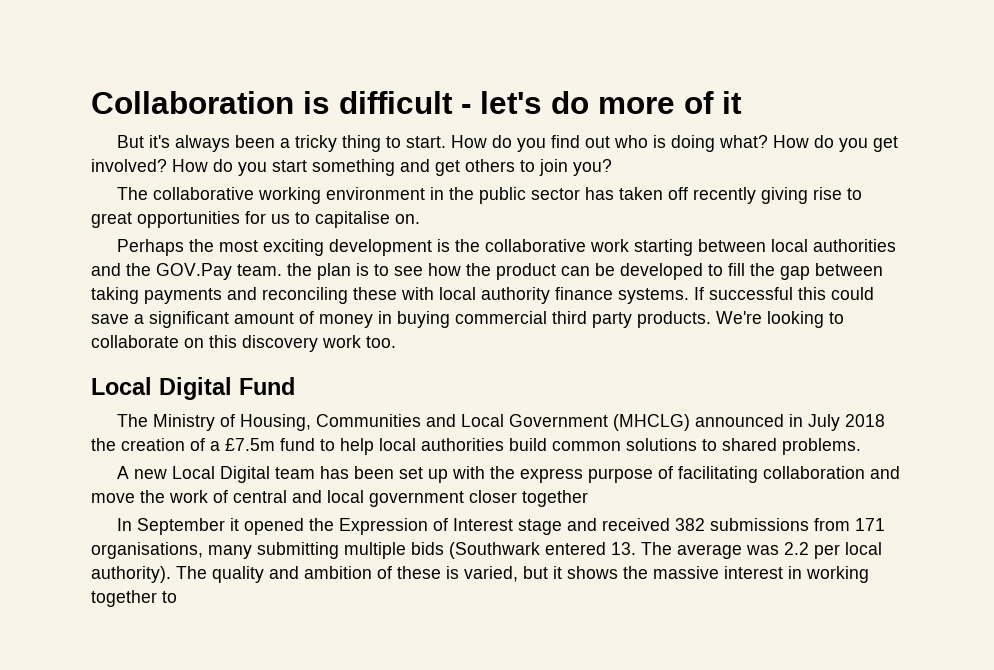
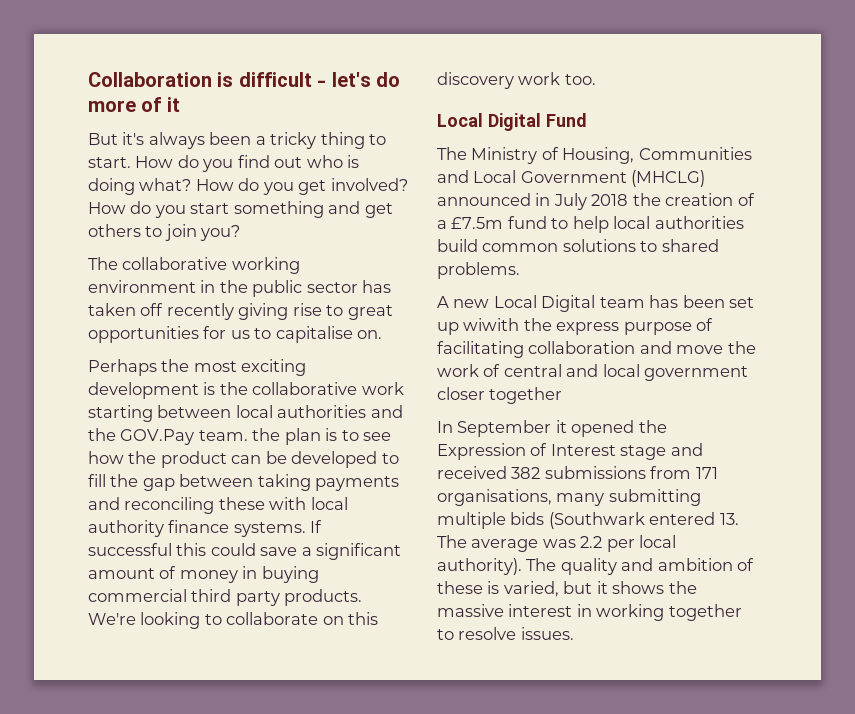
- A new Local Digital team has been set up with the express purpose of facilitating collaboration and move the work of central and local government closer together
+ A new Local Digital team has been set up wiwith the express purpose of facilitating collaboration and move the work of central and local government closer together
- The quality and ambition of these is varied, but it shows the massive interest in working together to
+ The quality and ambition of these is varied, but it shows the massive interest in working together to resolve issues.

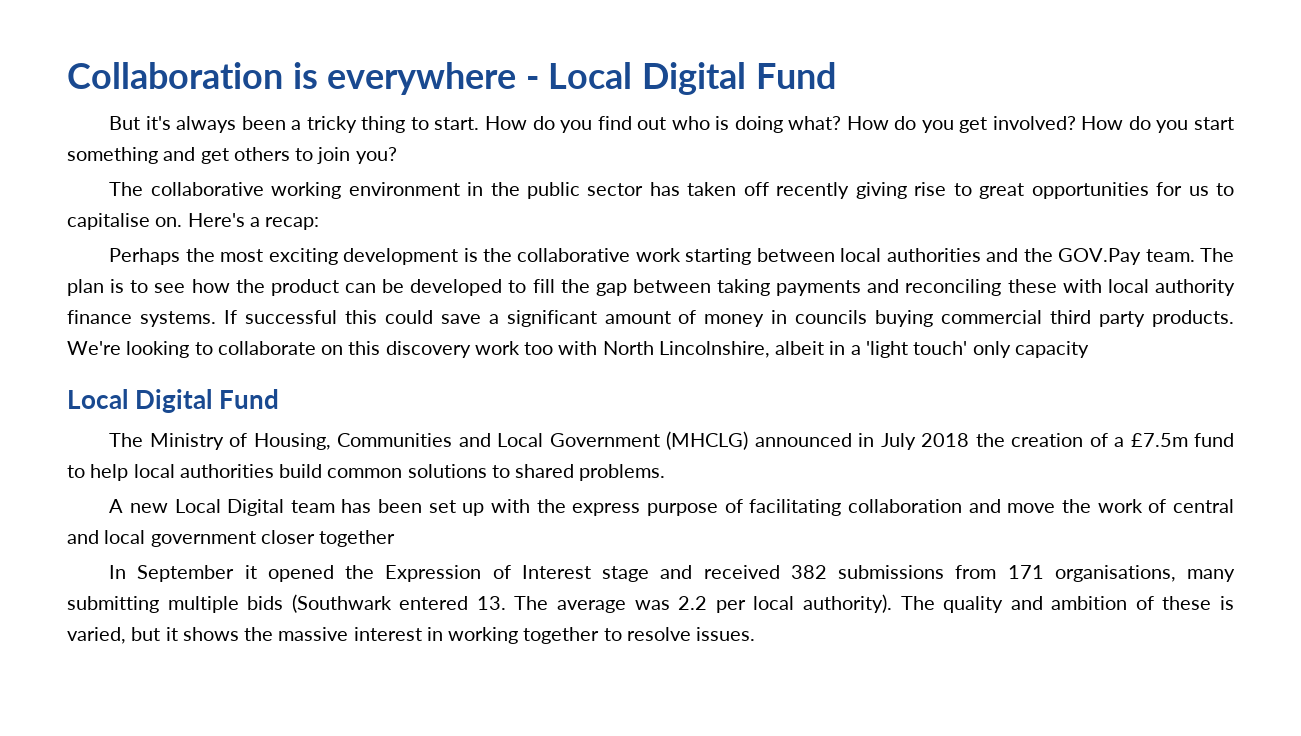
- Collaboration is difficult - let's do more of it
+ Collaboration is everywhere - Local Digital Fund
+ Here's a recap:
- Perhaps the most exciting development is the collaborative work starting between local authorities and the GOV.Pay team. the plan is to see how the product can be developed to fill the gap between taking payments and reconciling these with local authority finance systems.
+ Perhaps the most exciting development is the collaborative work starting between local authorities and the GOV.Pay team. The plan is to see how the product can be developed to fill the gap between taking payments and reconciling these with local authority finance systems.
- If successful this could save a significant amount of money in buying commercial third party products.
+ If successful this could save a significant amount of money in councils buying commercial third party products.
- We're looking to collaborate on this discovery work too.
+ We're looking to collaborate on this discovery work too with North Lincolnshire, albeit in a 'light touch' only capacity
- A new Local Digital team has been set up wiwith the express purpose of facilitating collaboration and move the work of central and local government closer together
+ A new Local Digital team has been set up with the express purpose of facilitating collaboration and move the work of central and local government closer together

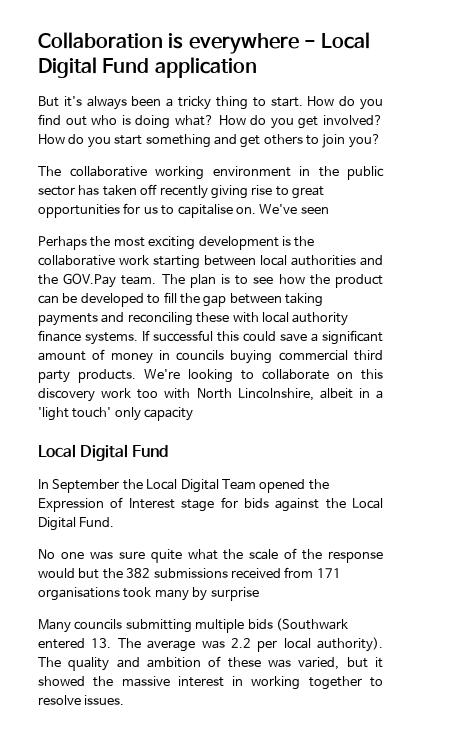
- Collaboration is everywhere - Local Digital Fund
+ Collaboration is everywhere - Local Digital Fund application
- Here's a recap:
+ We've seen
- The Ministry of Housing, Communities and Local Government (MHCLG) announced in July 2018 the creation of a £7.5m fund to help local authorities build common solutions to shared problems.
- A new Local Digital team has been set up with the express purpose of facilitating collaboration and move the work of central and local government closer together
- In September it opened the Expression of Interest stage and received 382 submissions from 171 organisations, many submitting multiple bids (Southwark entered 13. The average was 2.2 per local authority).
+ In September the Local Digital Team opened the Expression of Interest stage for bids against the Local Digital Fund.
+ No one was sure quite what the scale of the response would but the 382 submissions received from 171 organisations took many by surprise
+ Many councils submitting multiple bids (Southwark entered 13. The average was 2.2 per local authority).
- The quality and ambition of these is varied, but it shows the massive interest in working together to resolve issues.
+ The quality and ambition of these was varied, but it showed the massive interest in working together to resolve issues.

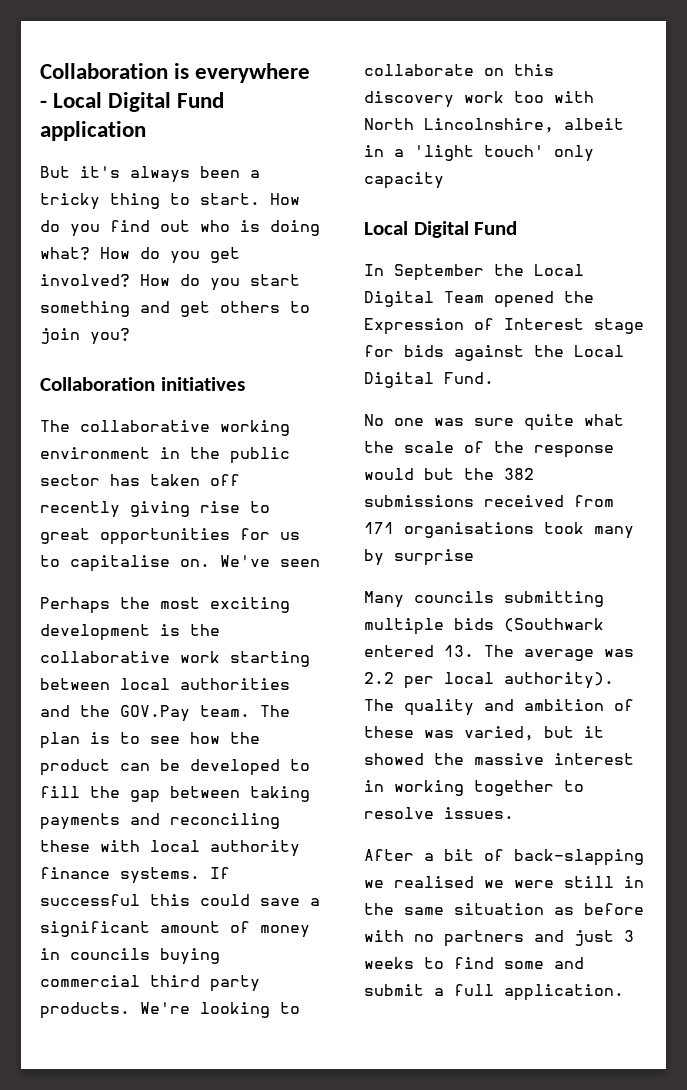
+ Collaboration initiatives
+ After a bit of back-slapping we realised we were still in the same situation as before with no partners and just 3 weeks to find some and submit a full application.

